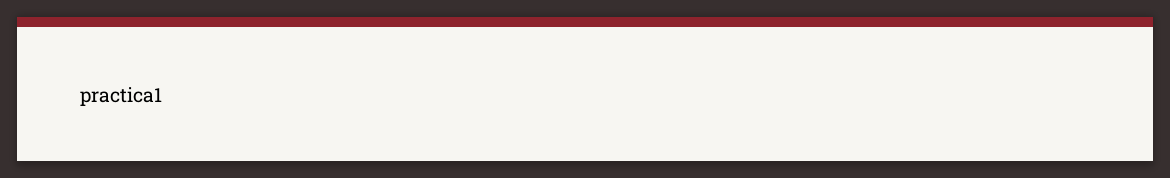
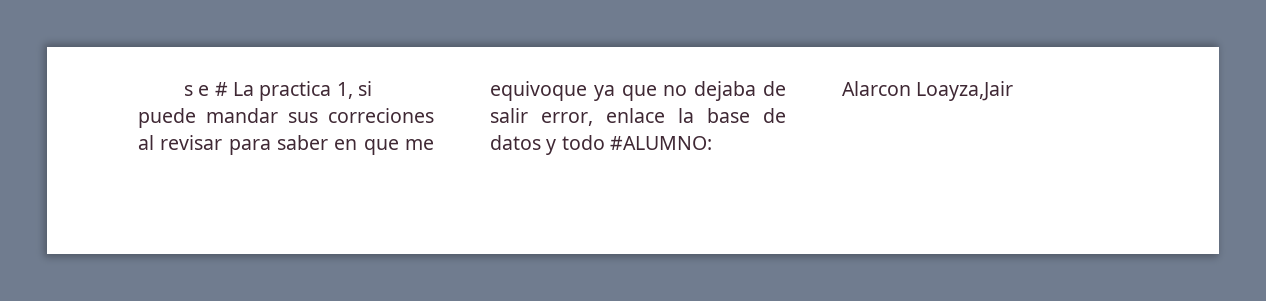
- practica1
+ s e # La practica 1, si puede mandar sus correciones al revisar para saber en que me equivoque ya que no dejaba de salir error, enlace la base de datos y todo #ALUMNO: Alarcon Loayza,Jair

